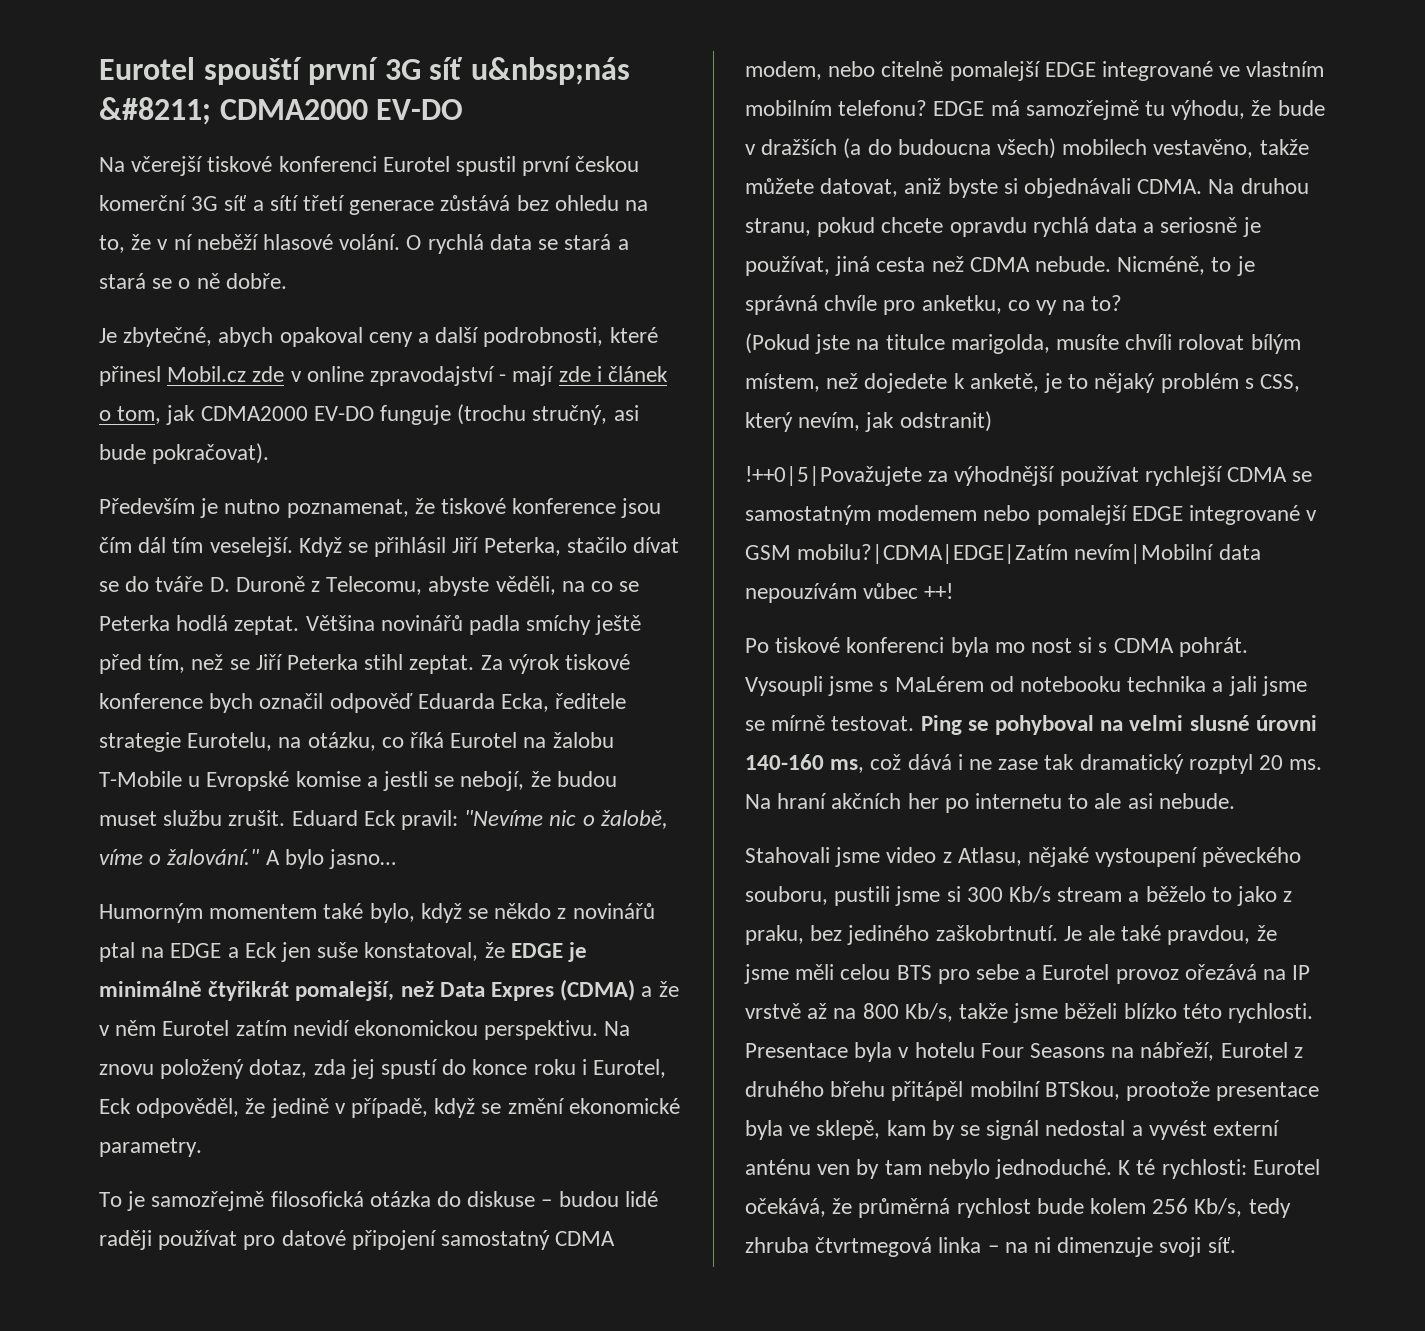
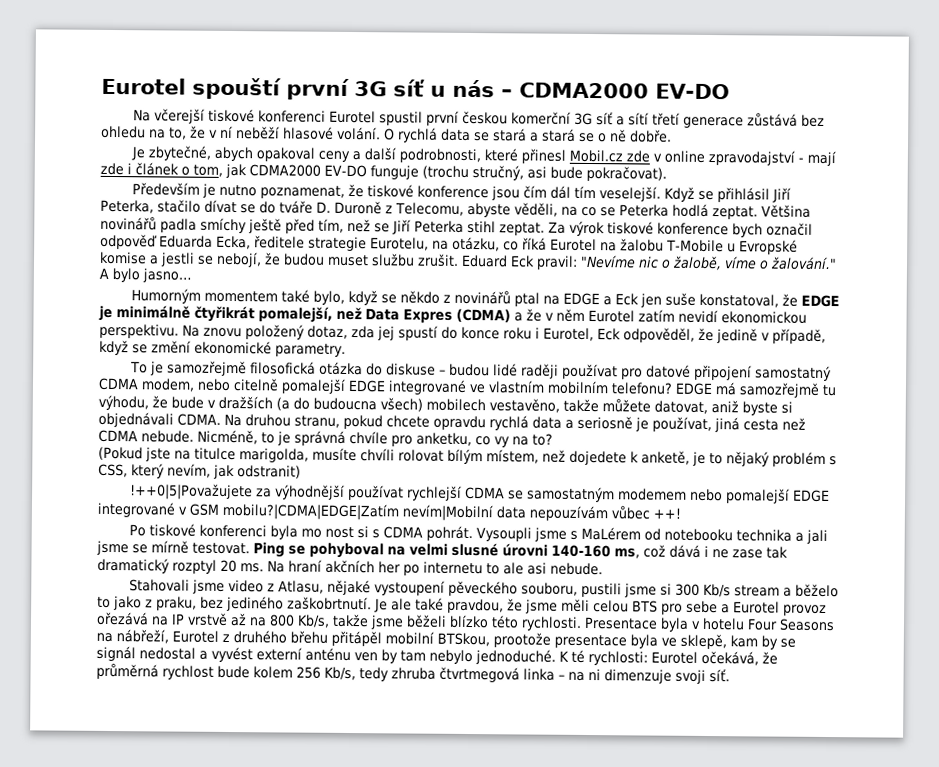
- Eurotel spouští první 3G síť u&nbsp;nás &#8211; CDMA2000 EV-DO
+ Eurotel spouští první 3G síť u nás – CDMA2000 EV-DO

